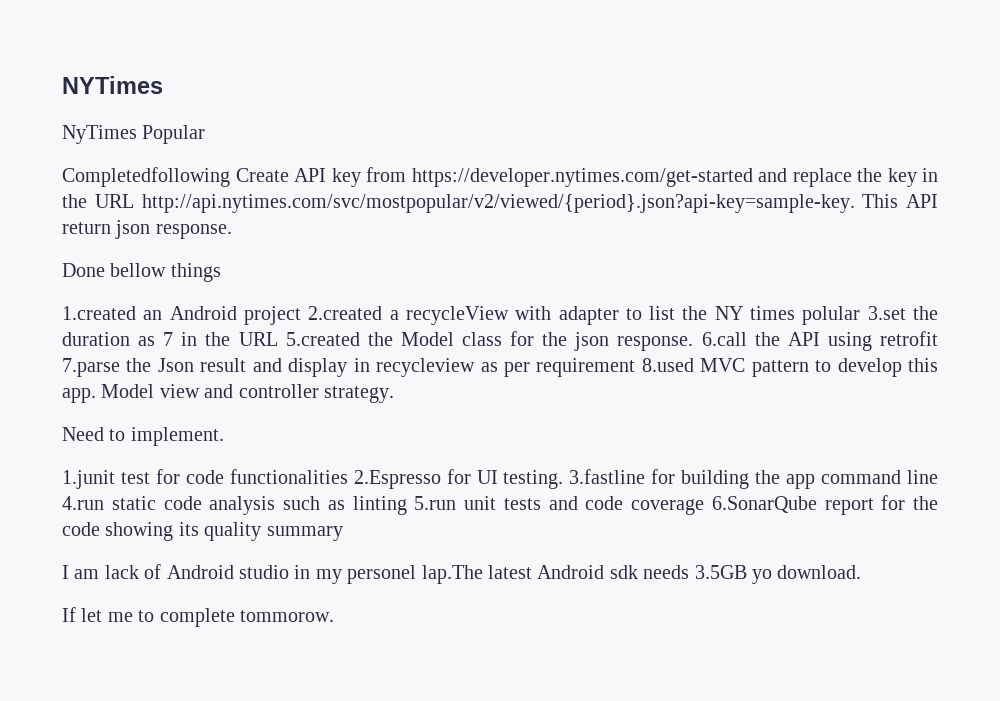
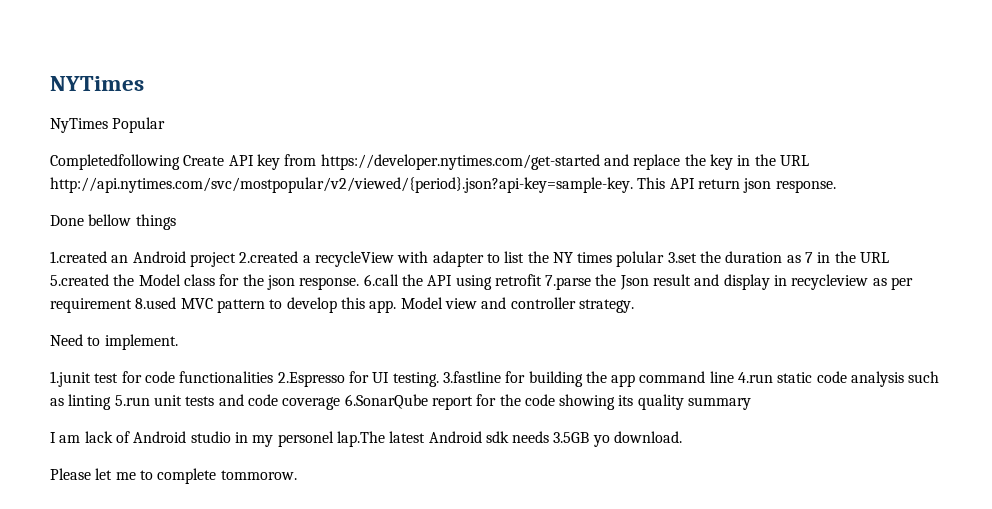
- If let me to complete tommorow.
+ Please let me to complete tommorow.

